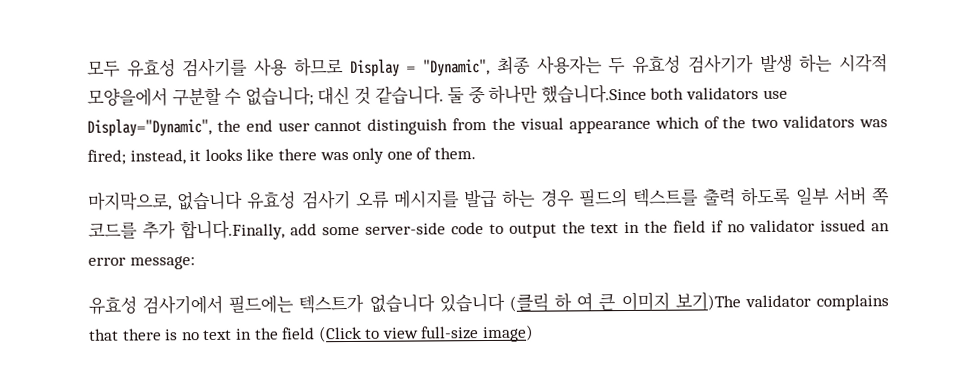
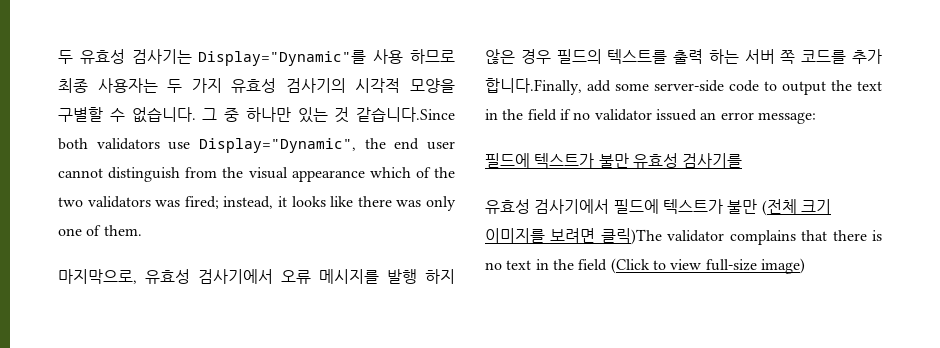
- 모두 유효성 검사기를 사용 하므로 Display = "Dynamic", 최종 사용자는 두 유효성 검사기가 발생 하는 시각적 모양을에서 구분할 수 없습니다; 대신 것 같습니다. 둘 중 하나만 했습니다.Since both validators use Display="Dynamic", the end user cannot distinguish from the visual appearance which of the two validators was fired; instead, it looks like there was only one of them.
+ 두 유효성 검사기는 Display="Dynamic"를 사용 하므로 최종 사용자는 두 가지 유효성 검사기의 시각적 모양을 구별할 수 없습니다. 그 중 하나만 있는 것 같습니다.Since both validators use Display="Dynamic", the end user cannot distinguish from the visual appearance which of the two validators was fired; instead, it looks like there was only one of them.
- 마지막으로, 없습니다 유효성 검사기 오류 메시지를 발급 하는 경우 필드의 텍스트를 출력 하도록 일부 서버 쪽 코드를 추가 합니다.Finally, add some server-side code to output the text in the field if no validator issued an error message:
+ 마지막으로, 유효성 검사기에서 오류 메시지를 발행 하지 않은 경우 필드의 텍스트를 출력 하는 서버 쪽 코드를 추가 합니다.Finally, add some server-side code to output the text in the field if no validator issued an error message:
- 유효성 검사기에서 필드에는 텍스트가 없습니다 있습니다 (클릭 하 여 큰 이미지 보기)The validator complains that there is no text in the field (Click to view full-size image)
+ 필드에 텍스트가 불만 유효성 검사기를
+ 유효성 검사기에서 필드에 텍스트가 불만 (전체 크기 이미지를 보려면 클릭)The validator complains that there is no text in the field (Click to view full-size image)

